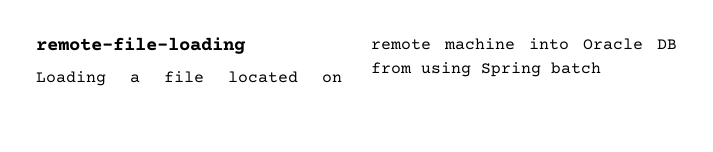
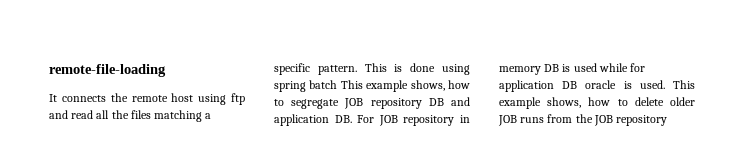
- Loading a file located on remote machine into Oracle DB from using Spring batch
+ It connects the remote host using ftp and read all the files matching a specific pattern. This is done using spring batch This example shows, how to segregate JOB repository DB and application DB. For JOB repository in memory DB is used while for application DB oracle is used. This example shows, how to delete older JOB runs from the JOB repository

